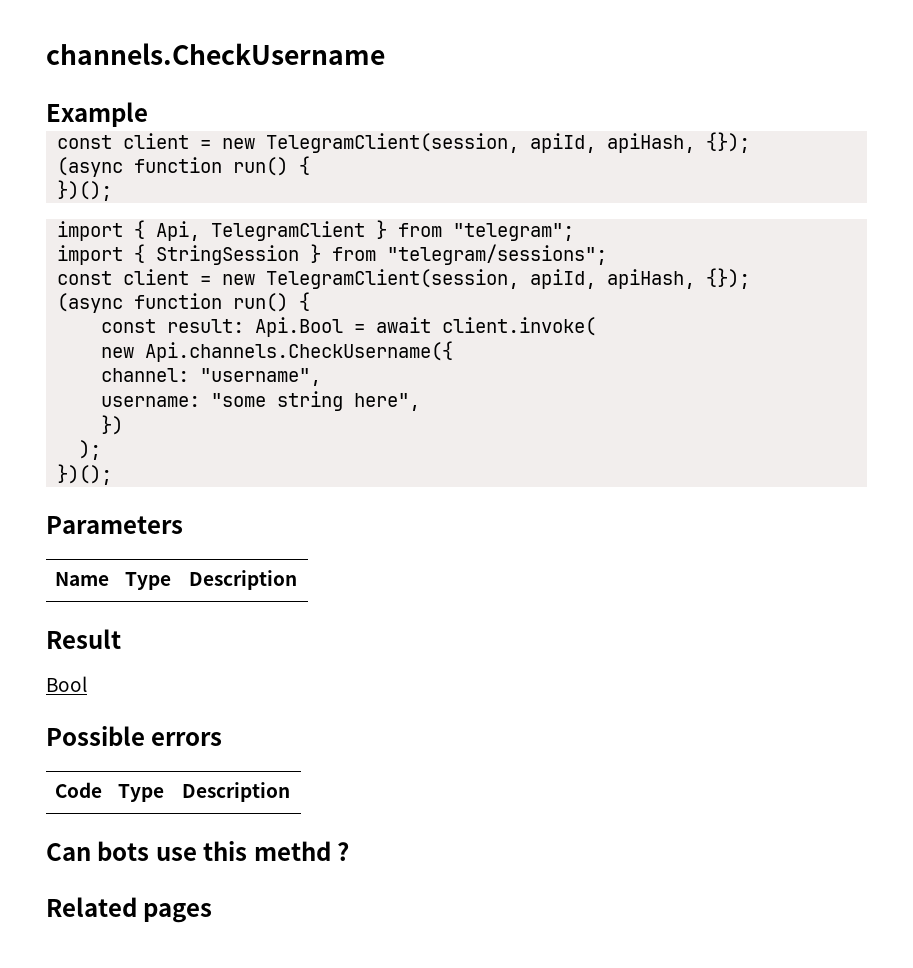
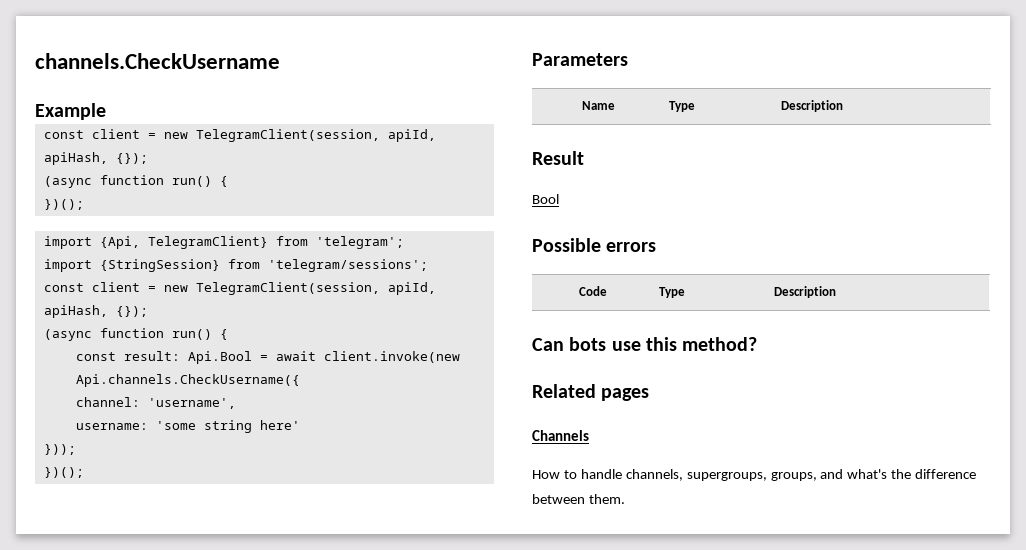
- import { Api, TelegramClient } from "telegram";
- import { StringSession } from "telegram/sessions";
+ import {Api, TelegramClient} from 'telegram';
+ import {StringSession} from 'telegram/sessions';
- const result: Api.Bool = await client.invoke(
- new Api.channels.CheckUsername({
+ const result: Api.Bool = await client.invoke(new Api.channels.CheckUsername({
- channel: "username",
+ channel: 'username',
- username: "some string here",
- })
- );
+ username: 'some string here'
+ }));
- Can bots use this methd ?
+ Can bots use this method?
+ Channels
+ How to handle channels, supergroups, groups, and what's the difference between them.

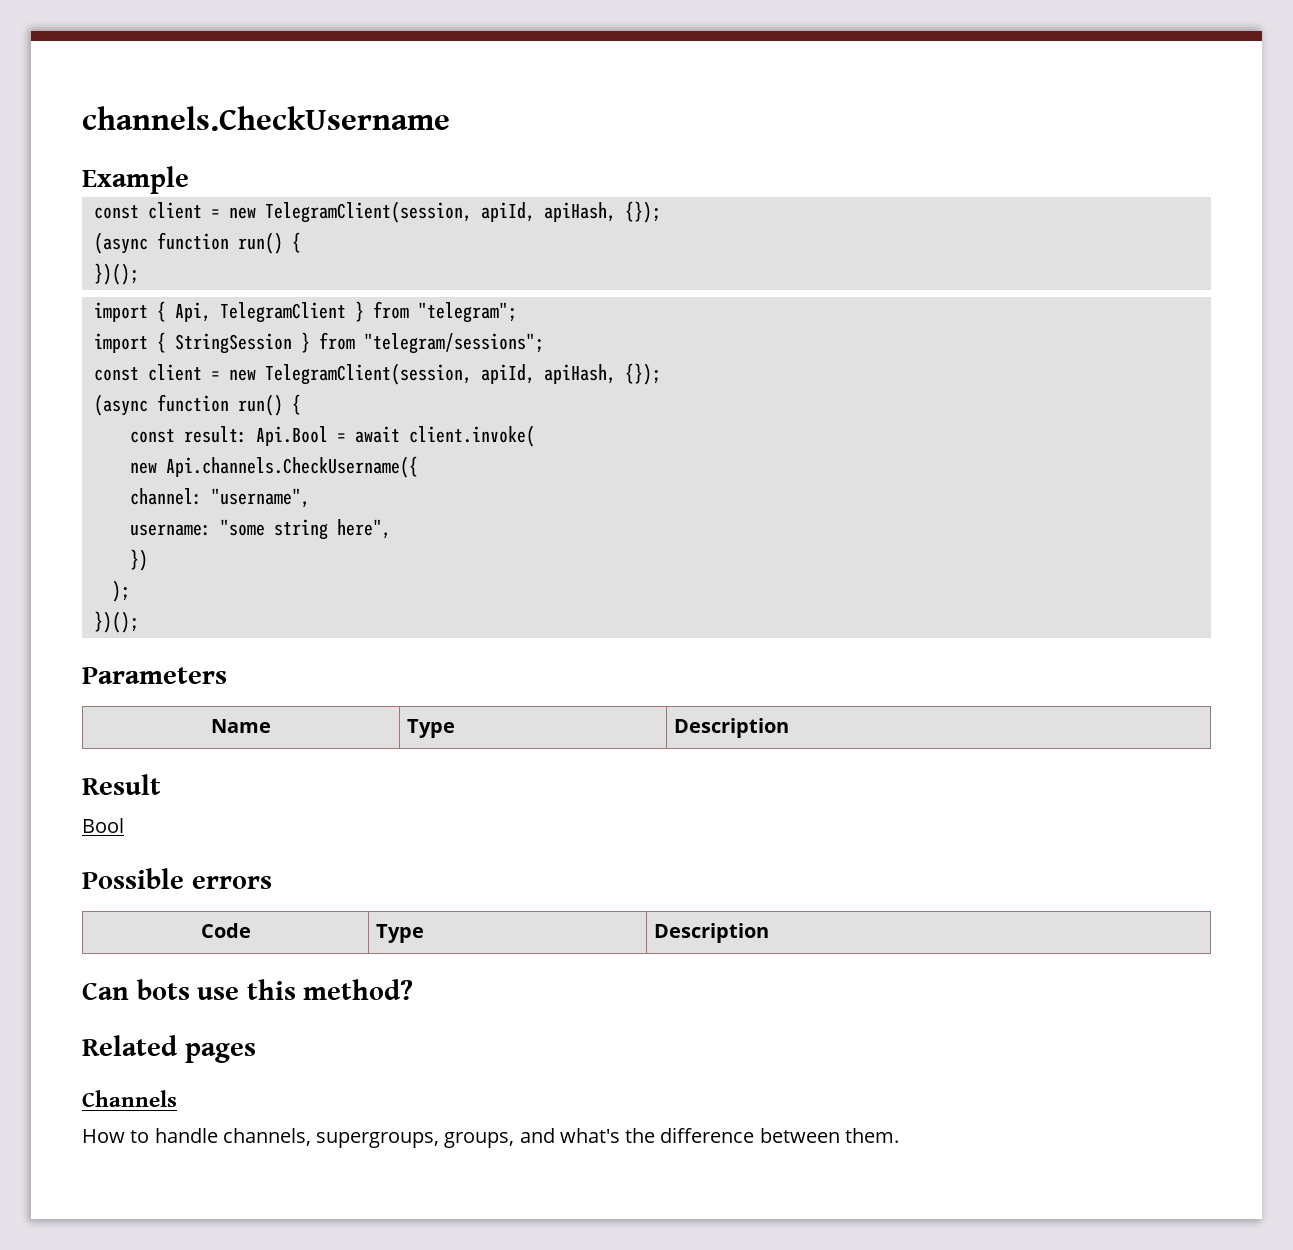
- import {Api, TelegramClient} from 'telegram';
- import {StringSession} from 'telegram/sessions';
+ import { Api, TelegramClient } from "telegram";
+ import { StringSession } from "telegram/sessions";
- const result: Api.Bool = await client.invoke(new Api.channels.CheckUsername({
+ const result: Api.Bool = await client.invoke(
+ new Api.channels.CheckUsername({
- channel: 'username',
+ channel: "username",
- username: 'some string here'
- }));
+ username: "some string here",
+ })
+ );

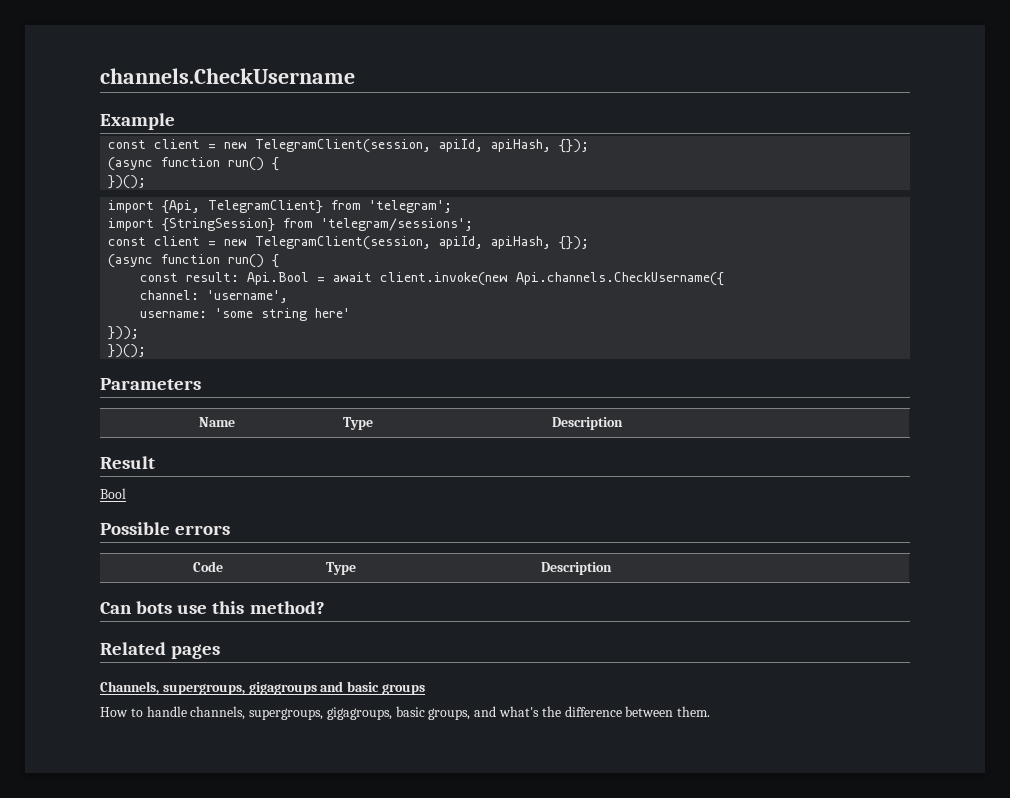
- import { Api, TelegramClient } from "telegram";
- import { StringSession } from "telegram/sessions";
+ import {Api, TelegramClient} from 'telegram';
+ import {StringSession} from 'telegram/sessions';
- const result: Api.Bool = await client.invoke(
- new Api.channels.CheckUsername({
+ const result: Api.Bool = await client.invoke(new Api.channels.CheckUsername({
- channel: "username",
+ channel: 'username',
- username: "some string here",
- })
- );
+ username: 'some string here'
+ }));
- Channels
+ Channels, supergroups, gigagroups and basic groups
- How to handle channels, supergroups, groups, and what's the difference between them.
+ How to handle channels, supergroups, gigagroups, basic groups, and what's the difference between them.

